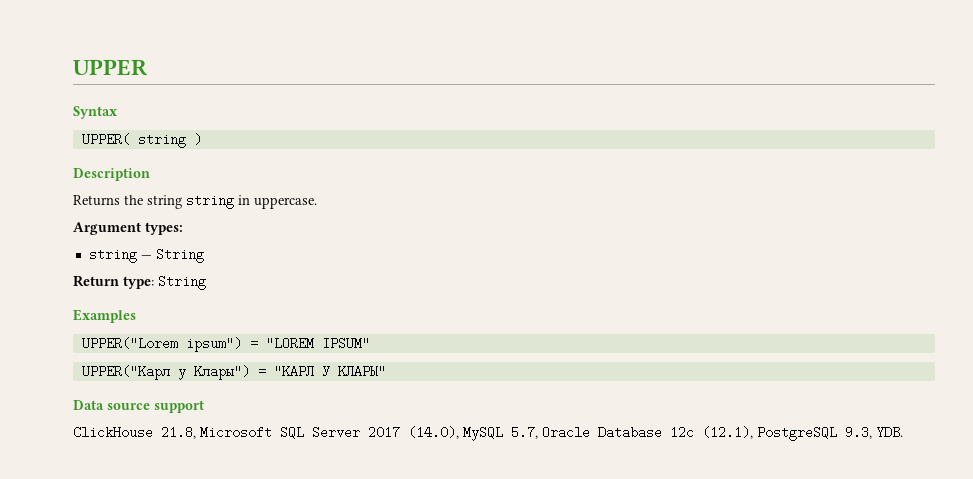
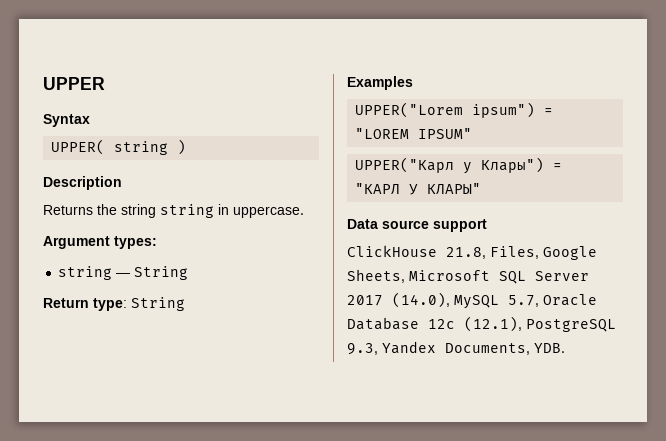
- ClickHouse 21.8, Microsoft SQL Server 2017 (14.0), MySQL 5.7, Oracle Database 12c (12.1), PostgreSQL 9.3, YDB.
+ ClickHouse 21.8, Files, Google Sheets, Microsoft SQL Server 2017 (14.0), MySQL 5.7, Oracle Database 12c (12.1), PostgreSQL 9.3, Yandex Documents, YDB.

